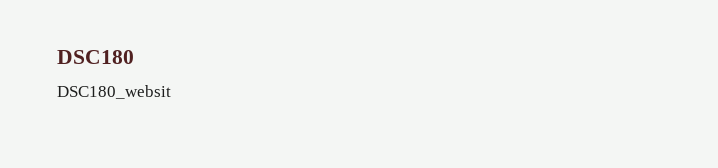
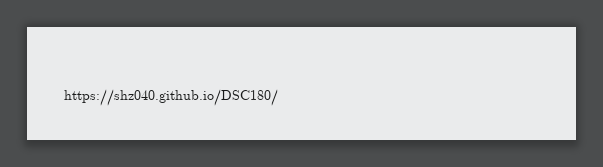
- DSC180
- DSC180_websit
+ https://shz040.github.io/DSC180/

